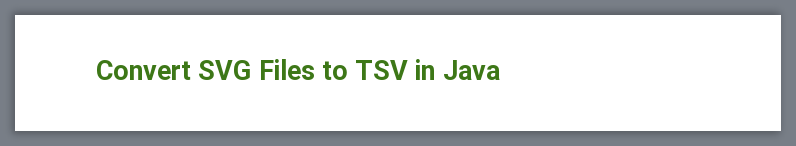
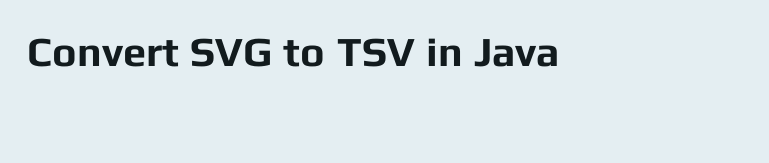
- Convert SVG Files to TSV in Java
+ Convert SVG to TSV in Java

